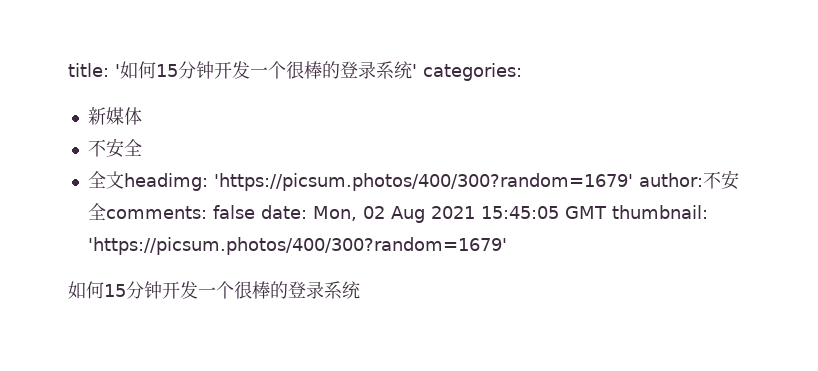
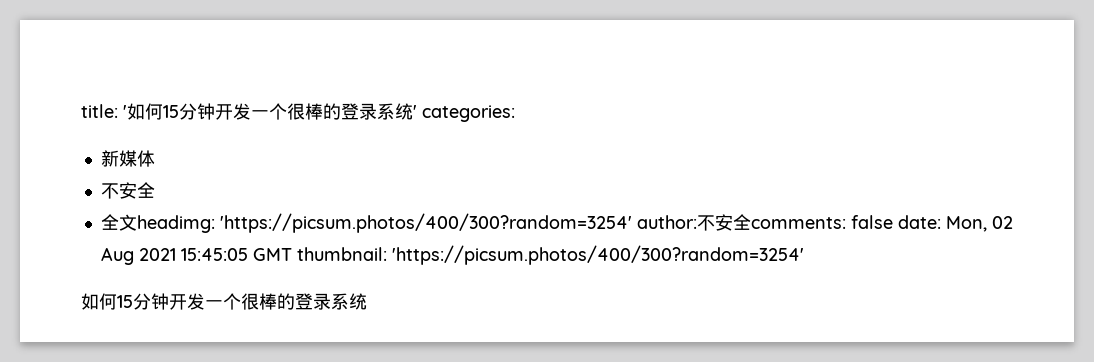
- 全文headimg: 'https://picsum.photos/400/300?random=1679' author:不安全comments: false date: Mon, 02 Aug 2021 15:45:05 GMT thumbnail: 'https://picsum.photos/400/300?random=1679'
+ 全文headimg: 'https://picsum.photos/400/300?random=3254' author:不安全comments: false date: Mon, 02 Aug 2021 15:45:05 GMT thumbnail: 'https://picsum.photos/400/300?random=3254'

